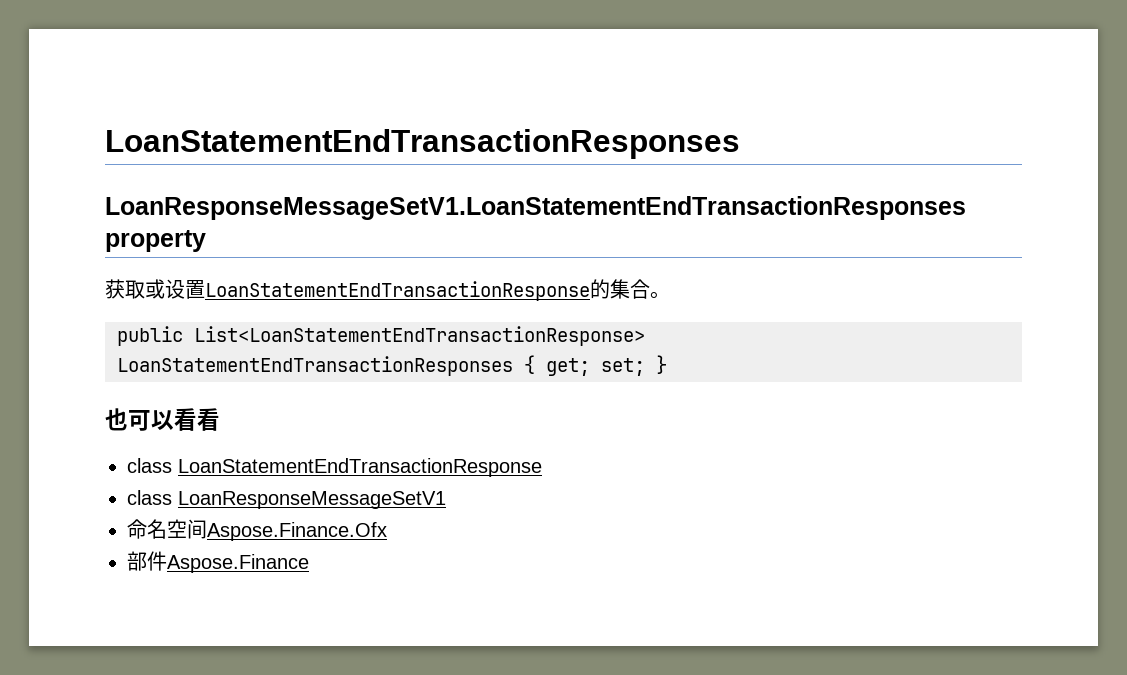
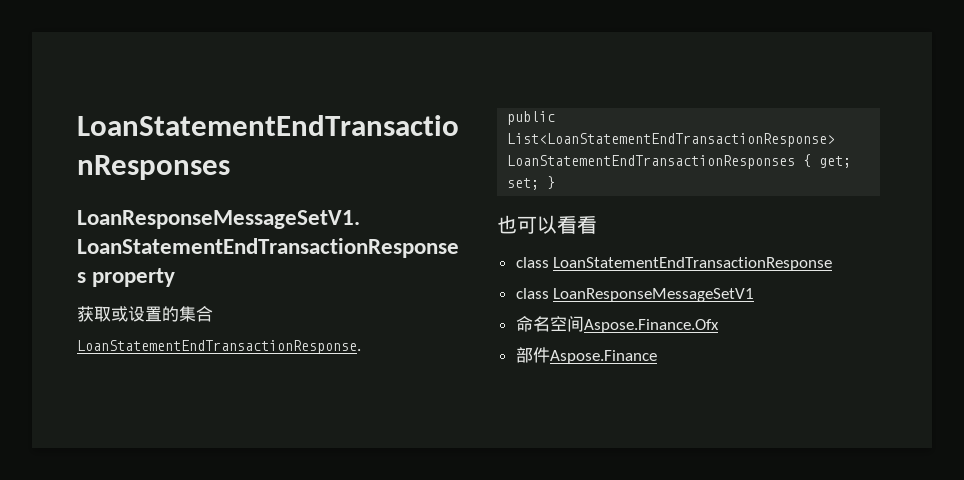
- 获取或设置LoanStatementEndTransactionResponse的集合。
+ 获取或设置的集合LoanStatementEndTransactionResponse.

